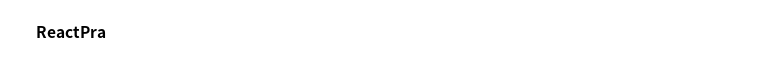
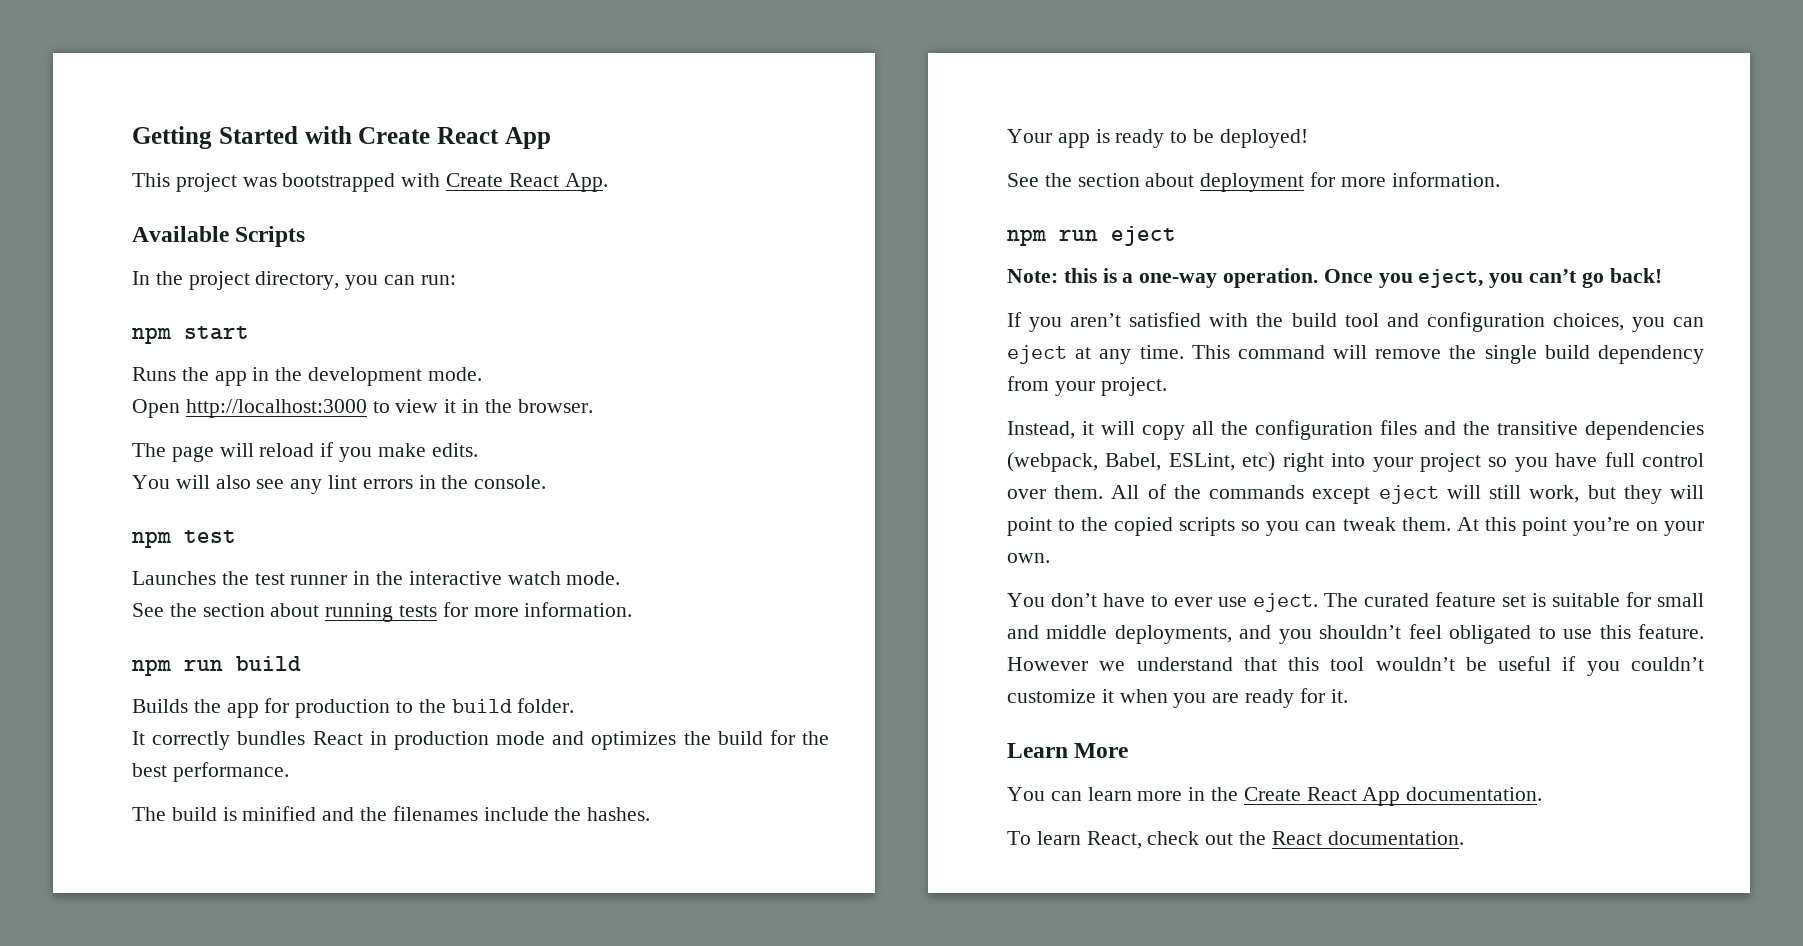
- ReactPra
+ Getting Started with Create React App
+ This project was bootstrapped with Create React App.
+ Available Scripts
+ In the project directory, you can run:
+ npm start
+ Runs the app in the development mode.
+ Open http://localhost:3000 to view it in the browser.
+ The page will reload if you make edits.
+ You will also see any lint errors in the console.
+ npm test
+ Launches the test runner in the interactive watch mode.
+ See the section about running tests for more information.
+ npm run build
+ Builds the app for production to the build folder.
+ It correctly bundles React in production mode and optimizes the build for the best performance.
+ The build is minified and the filenames include the hashes.
+ Your app is ready to be deployed!
+ See the section about deployment for more information.
+ npm run eject
+ Note: this is a one-way operation. Once you eject, you can’t go back!
+ If you aren’t satisfied with the build tool and configuration choices, you can eject at any time. This command will remove the single build dependency from your project.
+ Instead, it will copy all the configuration files and the transitive dependencies (webpack, Babel, ESLint, etc) right into your project so you have full control over them. All of the commands except eject will still work, but they will point to the copied scripts so you can tweak them. At this point you’re on your own.
+ You don’t have to ever use eject. The curated feature set is suitable for small and middle deployments, and you shouldn’t feel obligated to use this feature. However we understand that this tool wouldn’t be useful if you couldn’t customize it when you are ready for it.
+ Learn More
+ You can learn more in the Create React App documentation.
+ To learn React, check out the React documentation.

